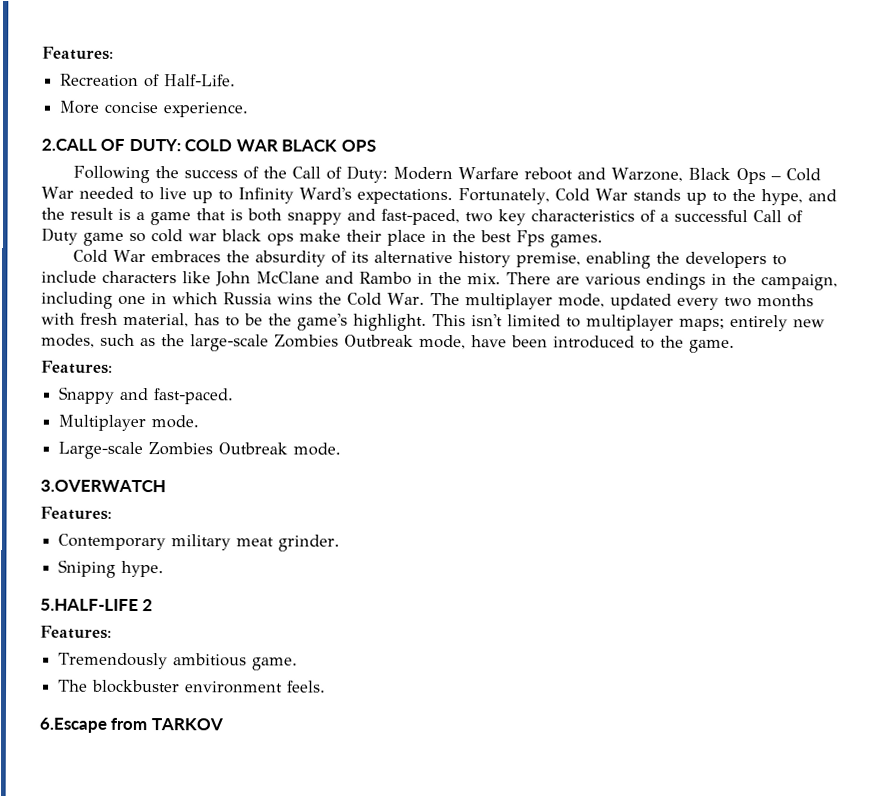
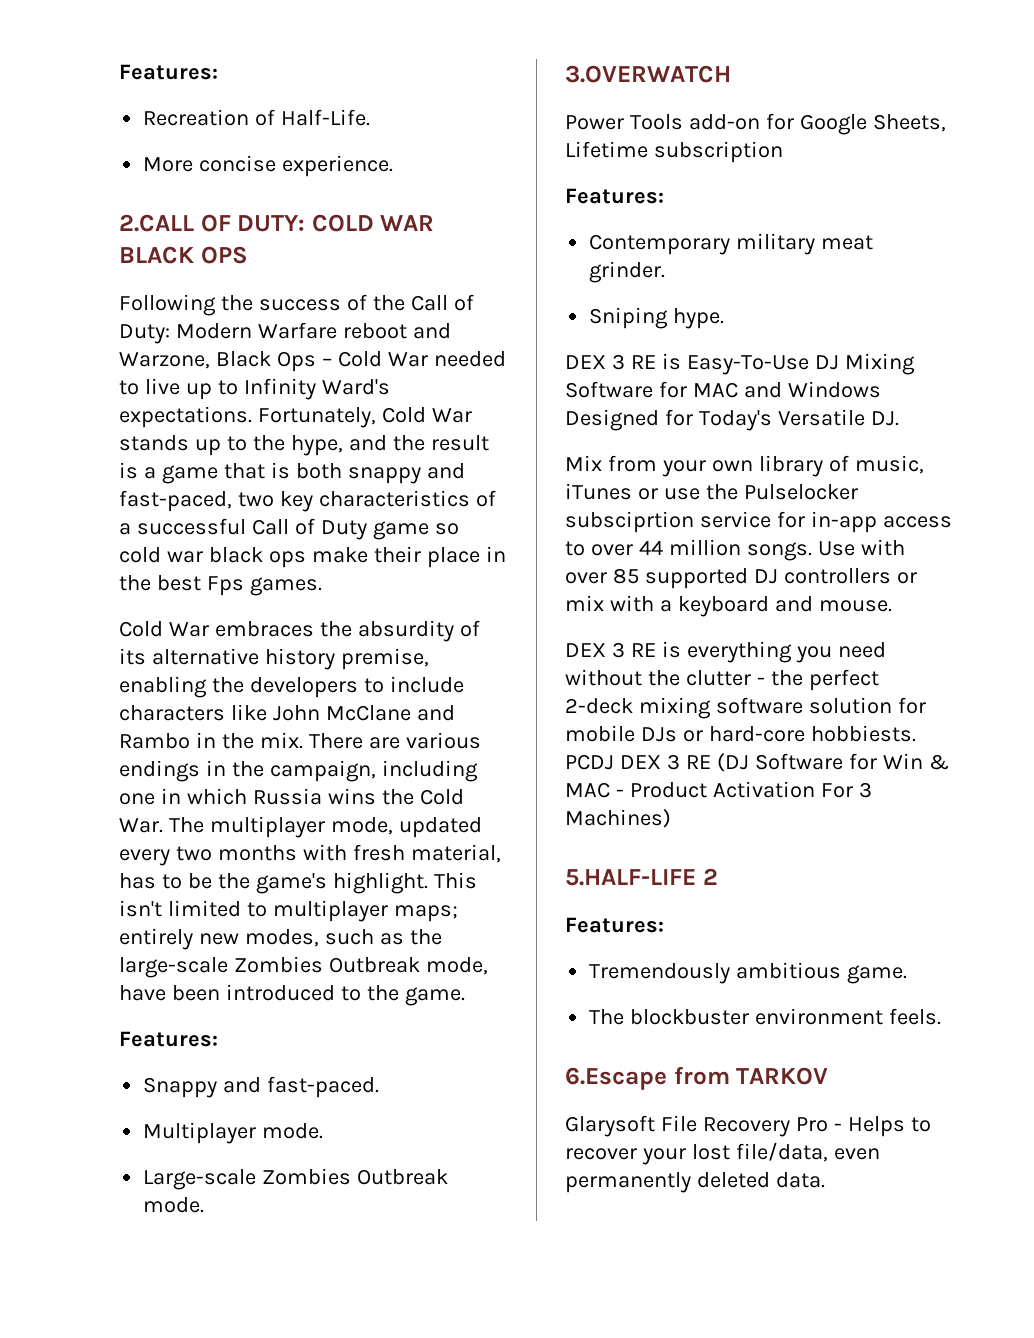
+ Power Tools add-on for Google Sheets, Lifetime subscription
+ DEX 3 RE is Easy-To-Use DJ Mixing Software for MAC and Windows Designed for Today's Versatile DJ.
+ Mix from your own library of music, iTunes or use the Pulselocker subsciprtion service for in-app access to over 44 million songs. Use with over 85 supported DJ controllers or mix with a keyboard and mouse.
+ DEX 3 RE is everything you need without the clutter - the perfect 2-deck mixing software solution for mobile DJs or hard-core hobbiests. PCDJ DEX 3 RE (DJ Software for Win & MAC - Product Activation For 3 Machines)
+ Glarysoft File Recovery Pro - Helps to recover your lost file/data, even permanently deleted data.

